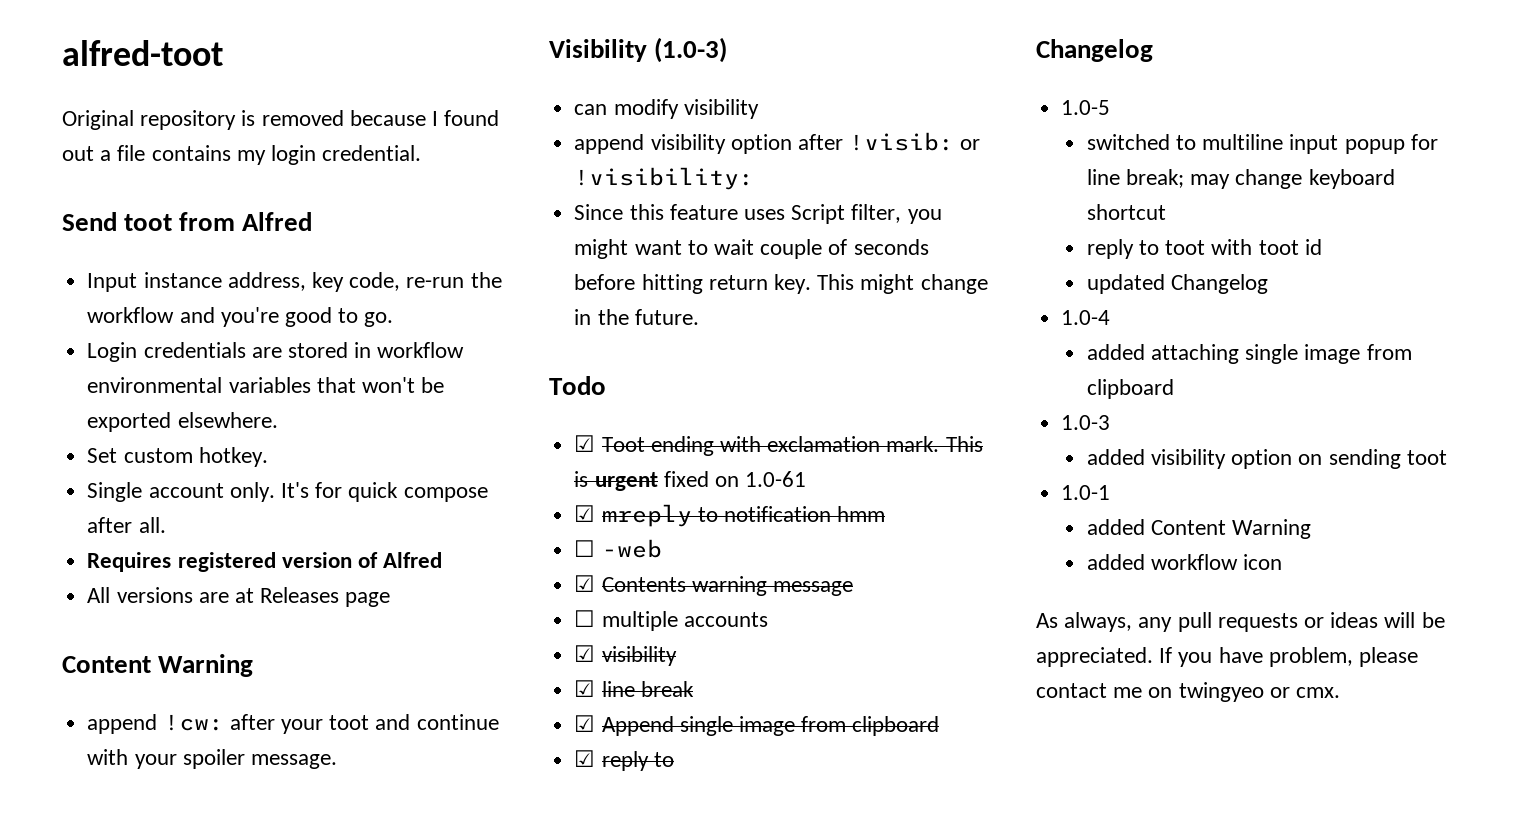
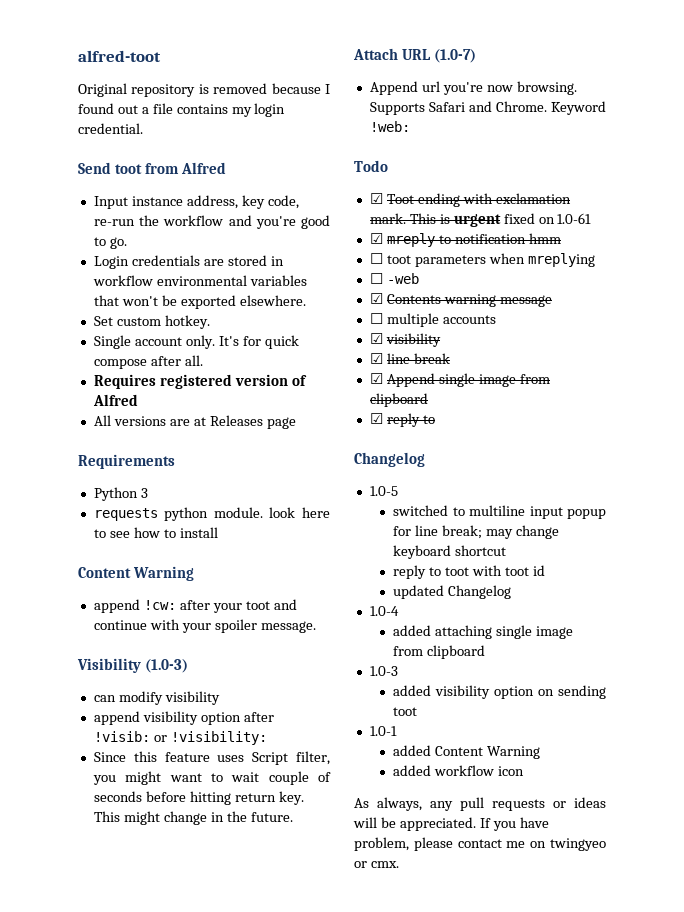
+ Requirements
+ Python 3
+ requests python module. look here to see how to install
+ Attach URL (1.0-7)
+ Append url you're now browsing. Supports Safari and Chrome. Keyword !web:
+ ☐ toot parameters when mreplying

